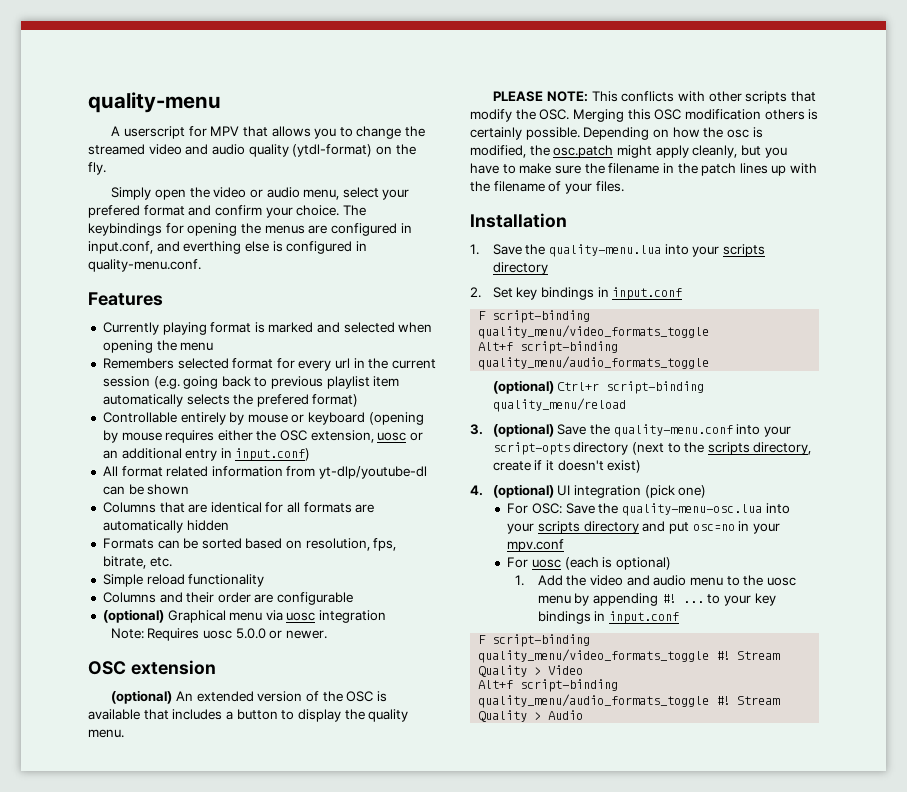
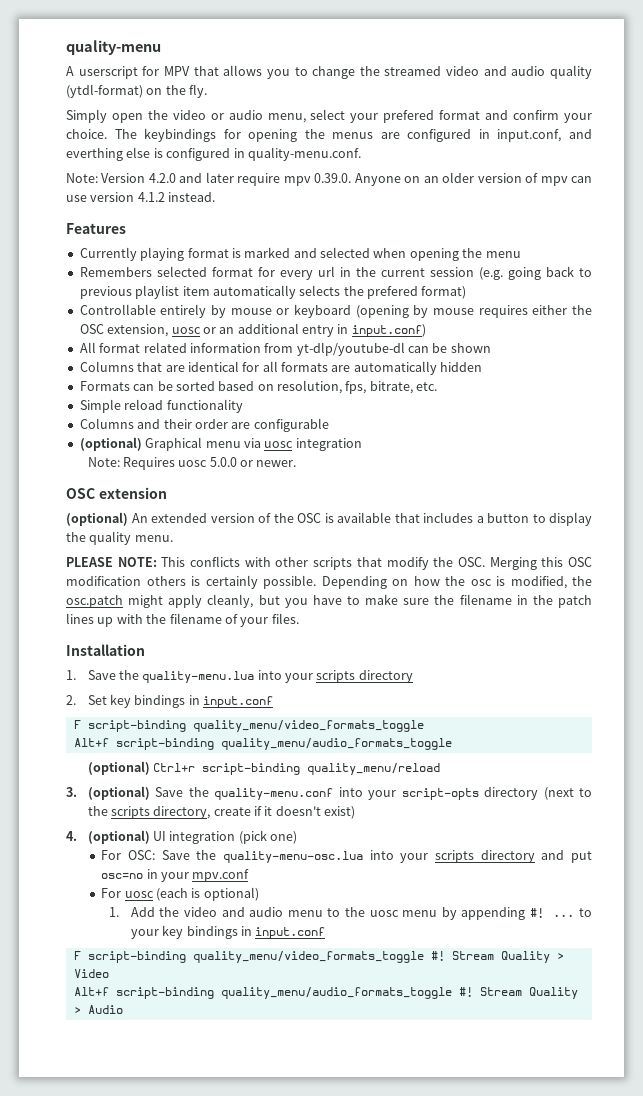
+ Note: Version 4.2.0 and later require mpv 0.39.0. Anyone on an older version of mpv can use version 4.1.2 instead.

